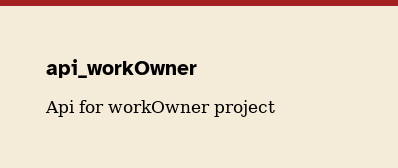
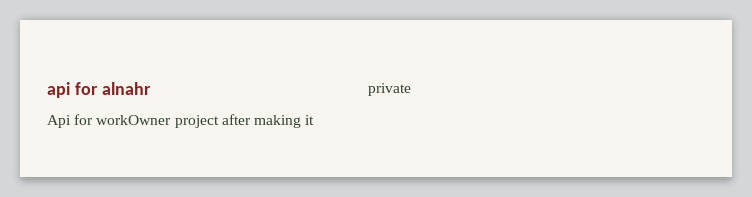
- api_workOwner
+ api for alnahr
- Api for workOwner project
+ Api for workOwner project after making it private

